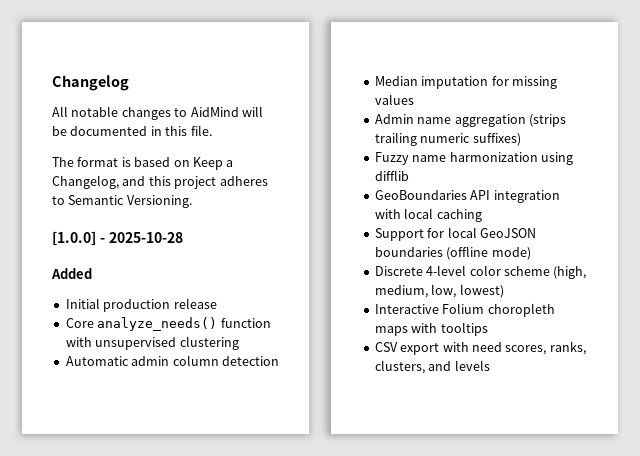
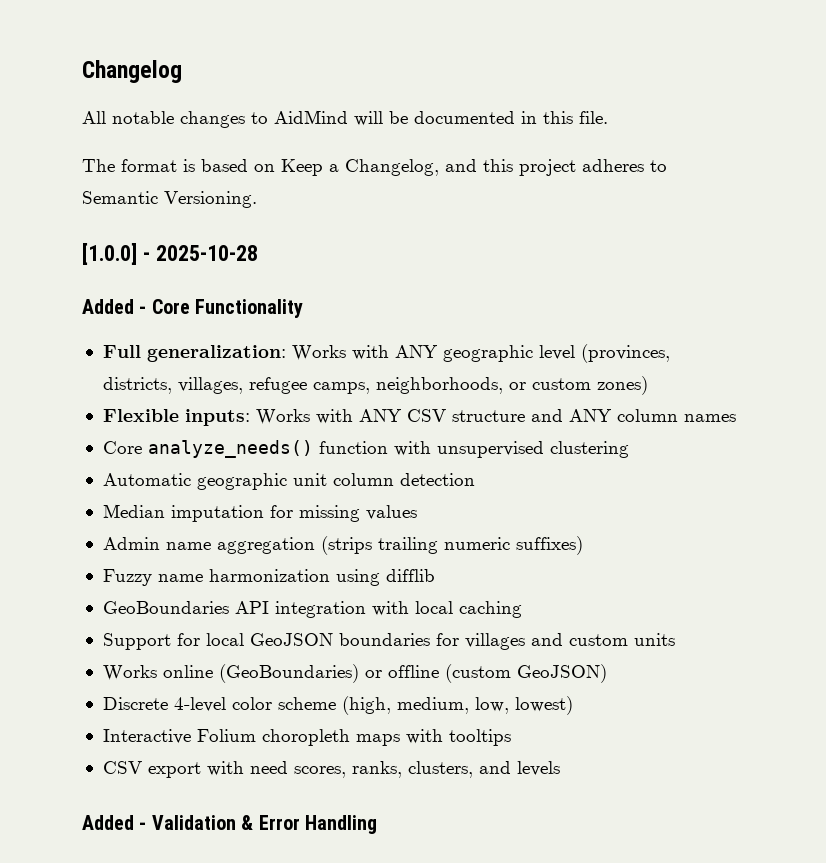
- Added
- Initial production release
+ Added - Core Functionality
+ Full generalization: Works with ANY geographic level (provinces, districts, villages, refugee camps, neighborhoods, or custom zones)
+ Flexible inputs: Works with ANY CSV structure and ANY column names
- Automatic admin column detection
+ Automatic geographic unit column detection
- Support for local GeoJSON boundaries (offline mode)
+ Support for local GeoJSON boundaries for villages and custom units
+ Works online (GeoBoundaries) or offline (custom GeoJSON)
+ Added - Validation & Error Handling

